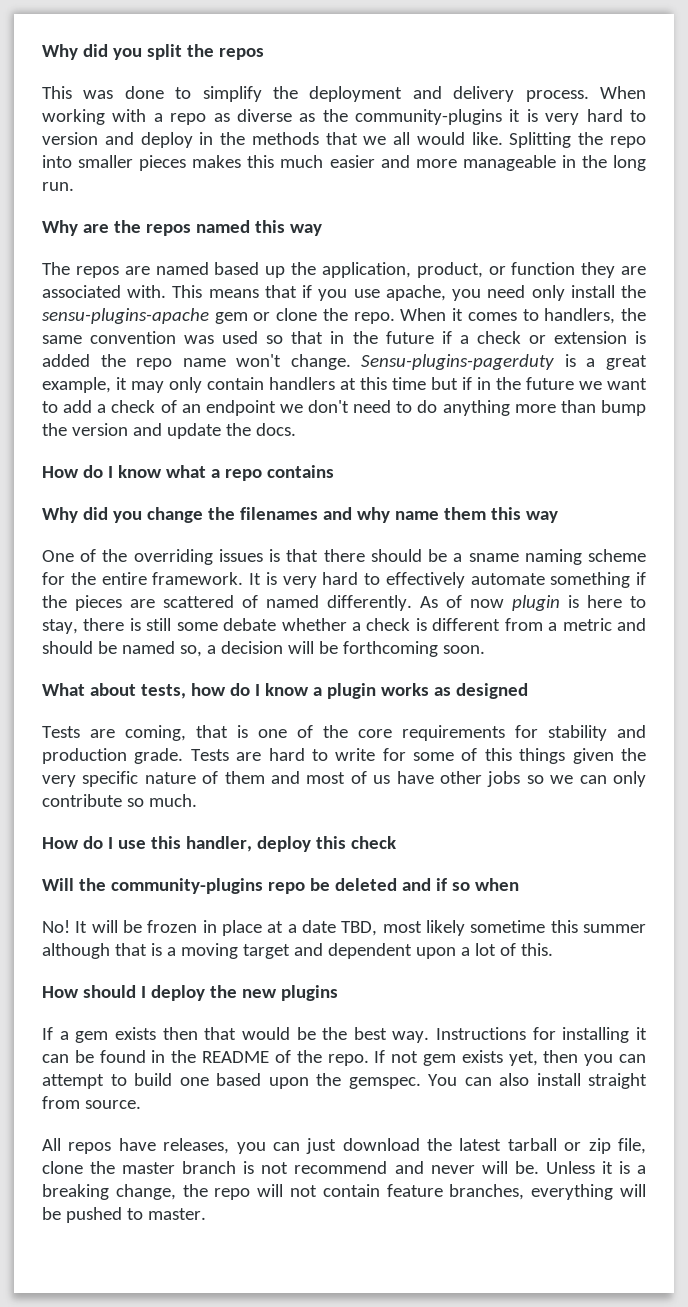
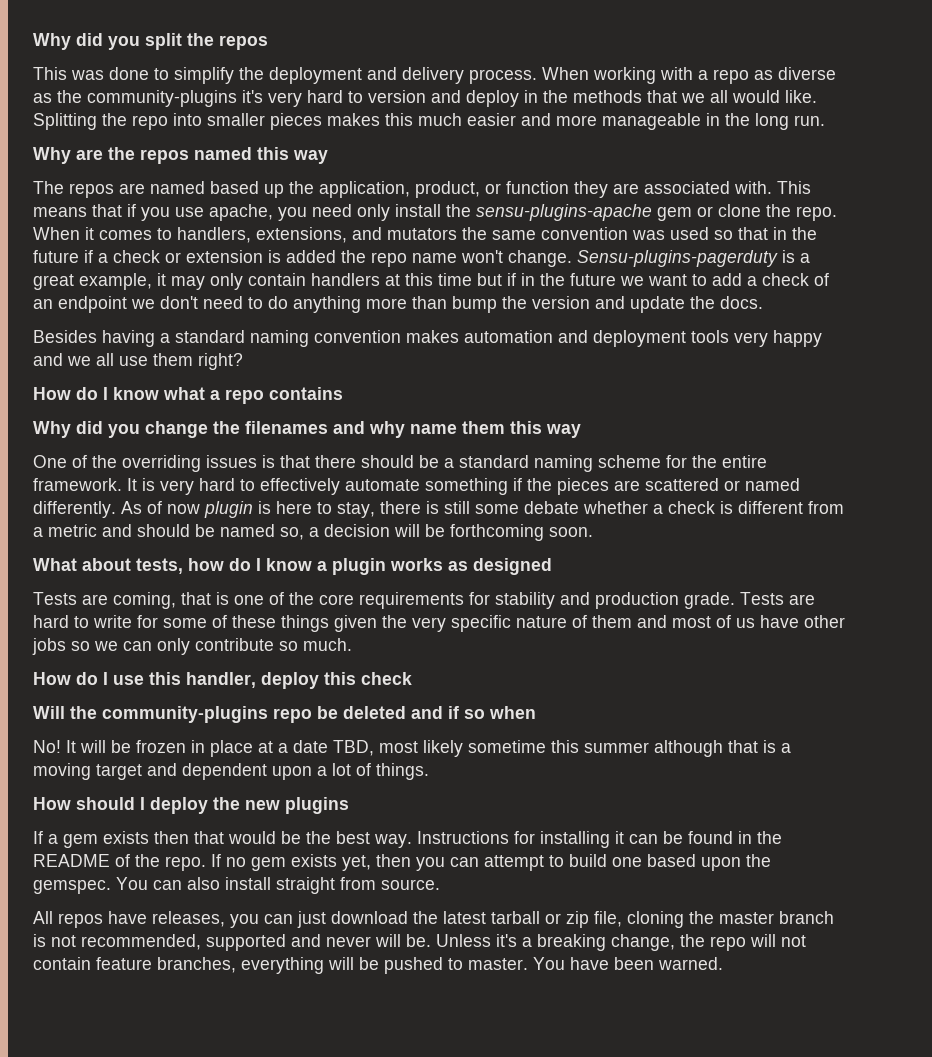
- When working with a repo as diverse as the community-plugins it is very hard to version and deploy in the methods that we all would like.
+ When working with a repo as diverse as the community-plugins it's very hard to version and deploy in the methods that we all would like.
- When it comes to handlers, the same convention was used so that in the future if a check or extension is added the repo name won't change.
+ When it comes to handlers, extensions, and mutators the same convention was used so that in the future if a check or extension is added the repo name won't change.
+ Besides having a standard naming convention makes automation and deployment tools very happy and we all use them right?
- One of the overriding issues is that there should be a sname naming scheme for the entire framework.
+ One of the overriding issues is that there should be a standard naming scheme for the entire framework.
- It is very hard to effectively automate something if the pieces are scattered of named differently.
+ It is very hard to effectively automate something if the pieces are scattered or named differently.
- Tests are hard to write for some of this things given the very specific nature of them and most of us have other jobs so we can only contribute so much.
+ Tests are hard to write for some of these things given the very specific nature of them and most of us have other jobs so we can only contribute so much.
- It will be frozen in place at a date TBD, most likely sometime this summer although that is a moving target and dependent upon a lot of this.
+ It will be frozen in place at a date TBD, most likely sometime this summer although that is a moving target and dependent upon a lot of things.
- If not gem exists yet, then you can attempt to build one based upon the gemspec.
+ If no gem exists yet, then you can attempt to build one based upon the gemspec.
- All repos have releases, you can just download the latest tarball or zip file, clone the master branch is not recommend and never will be.
+ All repos have releases, you can just download the latest tarball or zip file, cloning the master branch is not recommended, supported and never will be.
- Unless it is a breaking change, the repo will not contain feature branches, everything will be pushed to master.
+ Unless it's a breaking change, the repo will not contain feature branches, everything will be pushed to master.
+ You have been warned.

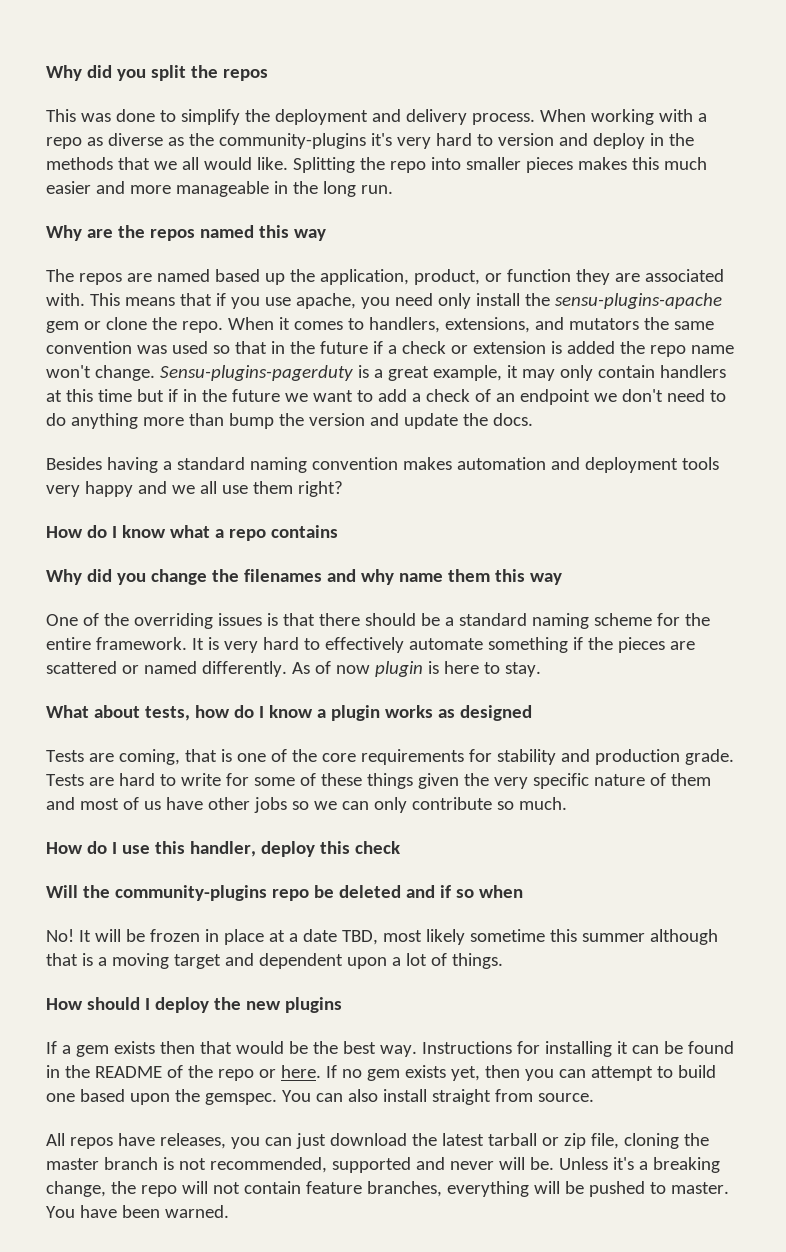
- As of now plugin is here to stay, there is still some debate whether a check is different from a metric and should be named so, a decision will be forthcoming soon.
+ As of now plugin is here to stay.
- Instructions for installing it can be found in the README of the repo.
+ Instructions for installing it can be found in the README of the repo or here.

